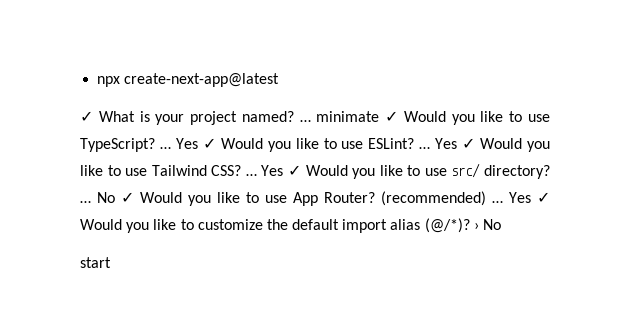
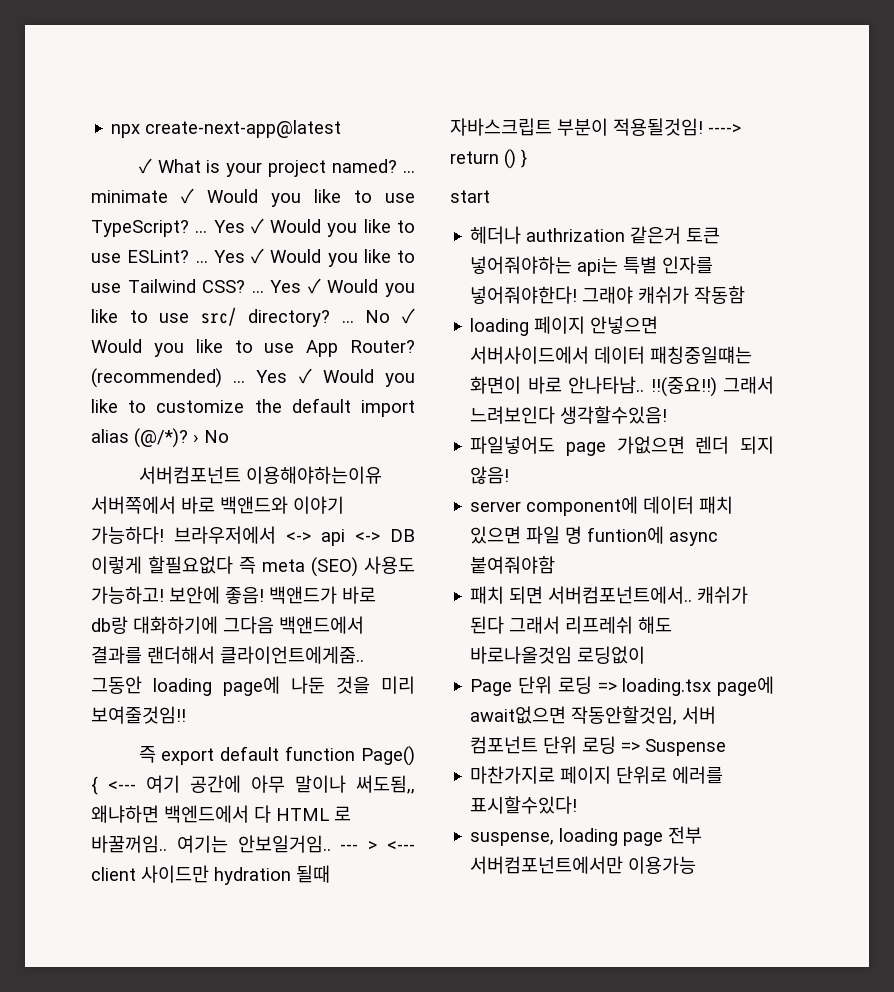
+ 서버컴포넌트 이용해야하는이유 서버쪽에서 바로 백앤드와 이야기 가능하다! 브라우저에서 <-> api <-> DB 이렇게 할필요없다 즉 meta (SEO) 사용도 가능하고! 보안에 좋음! 백앤드가 바로 db랑 대화하기에 그다음 백앤드에서 결과를 랜더해서 클라이언트에게줌.. 그동안 loading page에 나둔 것을 미리 보여줄것임!!
+ 즉 export default function Page() { <--- 여기 공간에 아무 말이나 써도됨,, 왜냐하면 백엔드에서 다 HTML 로 바꿀꺼임.. 여기는 안보일거임.. --- > <--- client 사이드만 hydration 될때 자바스크립트 부분이 적용될것임! ----> return () }
  start
+ 헤더나 authrization 같은거 토큰 넣어줘야하는 api는 특별 인자를 넣어줘야한다! 그래야 캐쉬가 작동함
+ loading 페이지 안넣으면 서버사이드에서 데이터 패칭중일떄는 화면이 바로 안나타남.. !!(중요!!) 그래서 느려보인다 생각할수있음!
+ 파일넣어도 page 가없으면 렌더 되지 않음!
+ server component에 데이터 패치 있으면 파일 명 funtion에 async 붙여줘야함
+ 패치 되면 서버컴포넌트에서.. 캐쉬가 된다 그래서 리프레쉬 해도 바로나올것임 로딩없이
+ Page 단위 로딩 => loading.tsx page에 await없으면 작동안할것임, 서버 컴포넌트 단위 로딩 => Suspense
+ 마찬가지로 페이지 단위로 에러를 표시할수있다!
+ suspense, loading page 전부 서버컴포넌트에서만 이용가능

